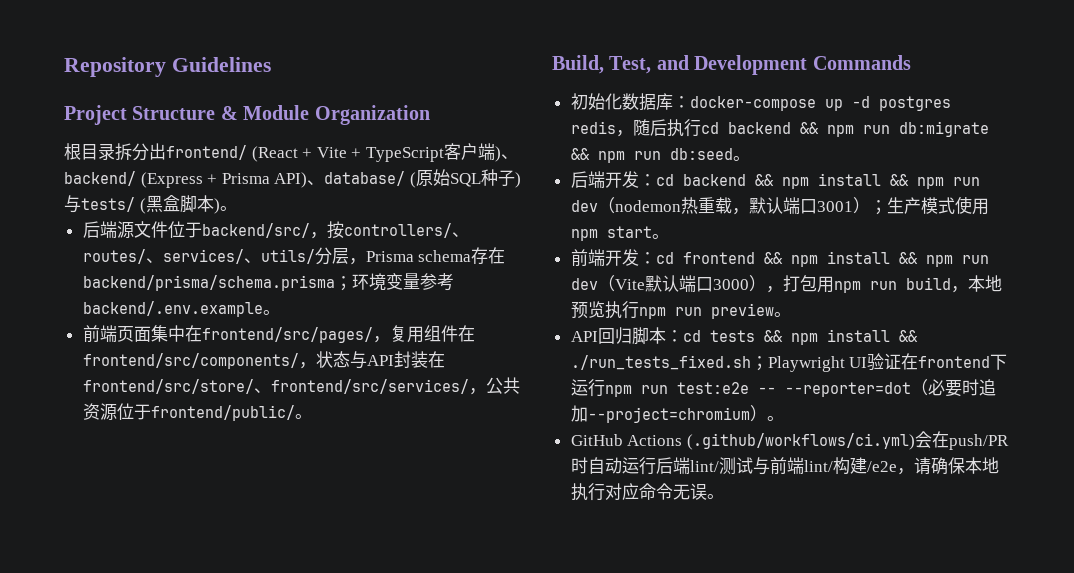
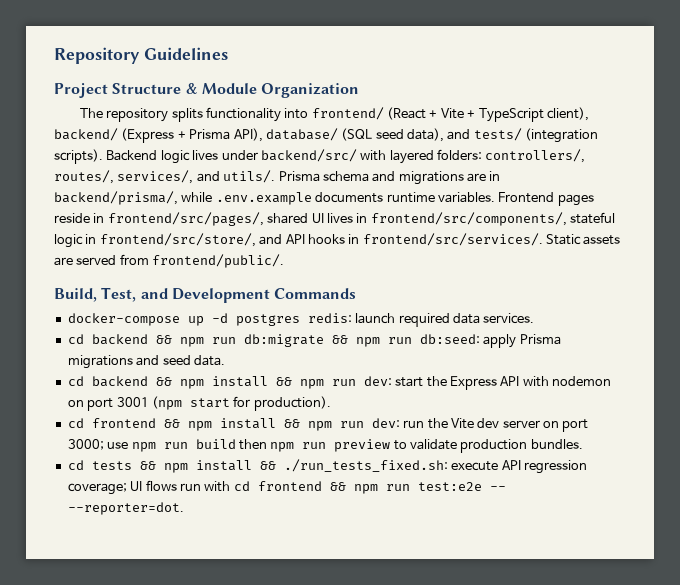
- 根目录拆分出frontend/ (React + Vite + TypeScript客户端)、backend/ (Express + Prisma API)、database/ (原始SQL种子)与tests/ (黑盒脚本)。
- 后端源文件位于backend/src/，按controllers/、routes/、services/、utils/分层，Prisma schema存在backend/prisma/schema.prisma；环境变量参考backend/.env.example。
- 前端页面集中在frontend/src/pages/，复用组件在frontend/src/components/，状态与API封装在frontend/src/store/、frontend/src/services/，公共资源位于frontend/public/。
+ The repository splits functionality into frontend/ (React + Vite + TypeScript client), backend/ (Express + Prisma API), database/ (SQL seed data), and tests/ (integration scripts). Backend logic lives under backend/src/ with layered folders: controllers/, routes/, services/, and utils/. Prisma schema and migrations are in backend/prisma/, while .env.example documents runtime variables. Frontend pages reside in frontend/src/pages/, shared UI lives in frontend/src/components/, stateful logic in frontend/src/store/, and API hooks in frontend/src/services/. Static assets are served from frontend/public/.
- 初始化数据库：docker-compose up -d postgres redis，随后执行cd backend && npm run db:migrate && npm run db:seed。
- 后端开发：cd backend && npm install && npm run dev（nodemon热重载，默认端口3001）；生产模式使用npm start。
- 前端开发：cd frontend && npm install && npm run dev（Vite默认端口3000），打包用npm run build，本地预览执行npm run preview。
- API回归脚本：cd tests && npm install && ./run_tests_fixed.sh；Playwright UI验证在frontend下运行npm run test:e2e -- --reporter=dot（必要时追加--project=chromium）。
- GitHub Actions (.github/workflows/ci.yml)会在push/PR时自动运行后端lint/测试与前端lint/构建/e2e，请确保本地执行对应命令无误。
+ docker-compose up -d postgres redis: launch required data services.
+ cd backend && npm run db:migrate && npm run db:seed: apply Prisma migrations and seed data.
+ cd backend && npm install && npm run dev: start the Express API with nodemon on port 3001 (npm start for production).
+ cd frontend && npm install && npm run dev: run the Vite dev server on port 3000; use npm run build then npm run preview to validate production bundles.
+ cd tests && npm install && ./run_tests_fixed.sh: execute API regression coverage; UI flows run with cd frontend && npm run test:e2e -- --reporter=dot.

